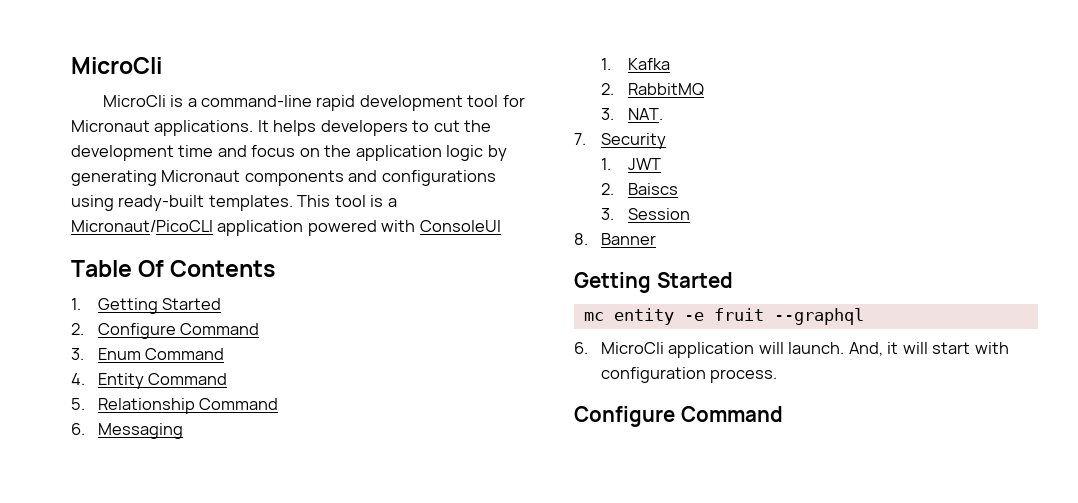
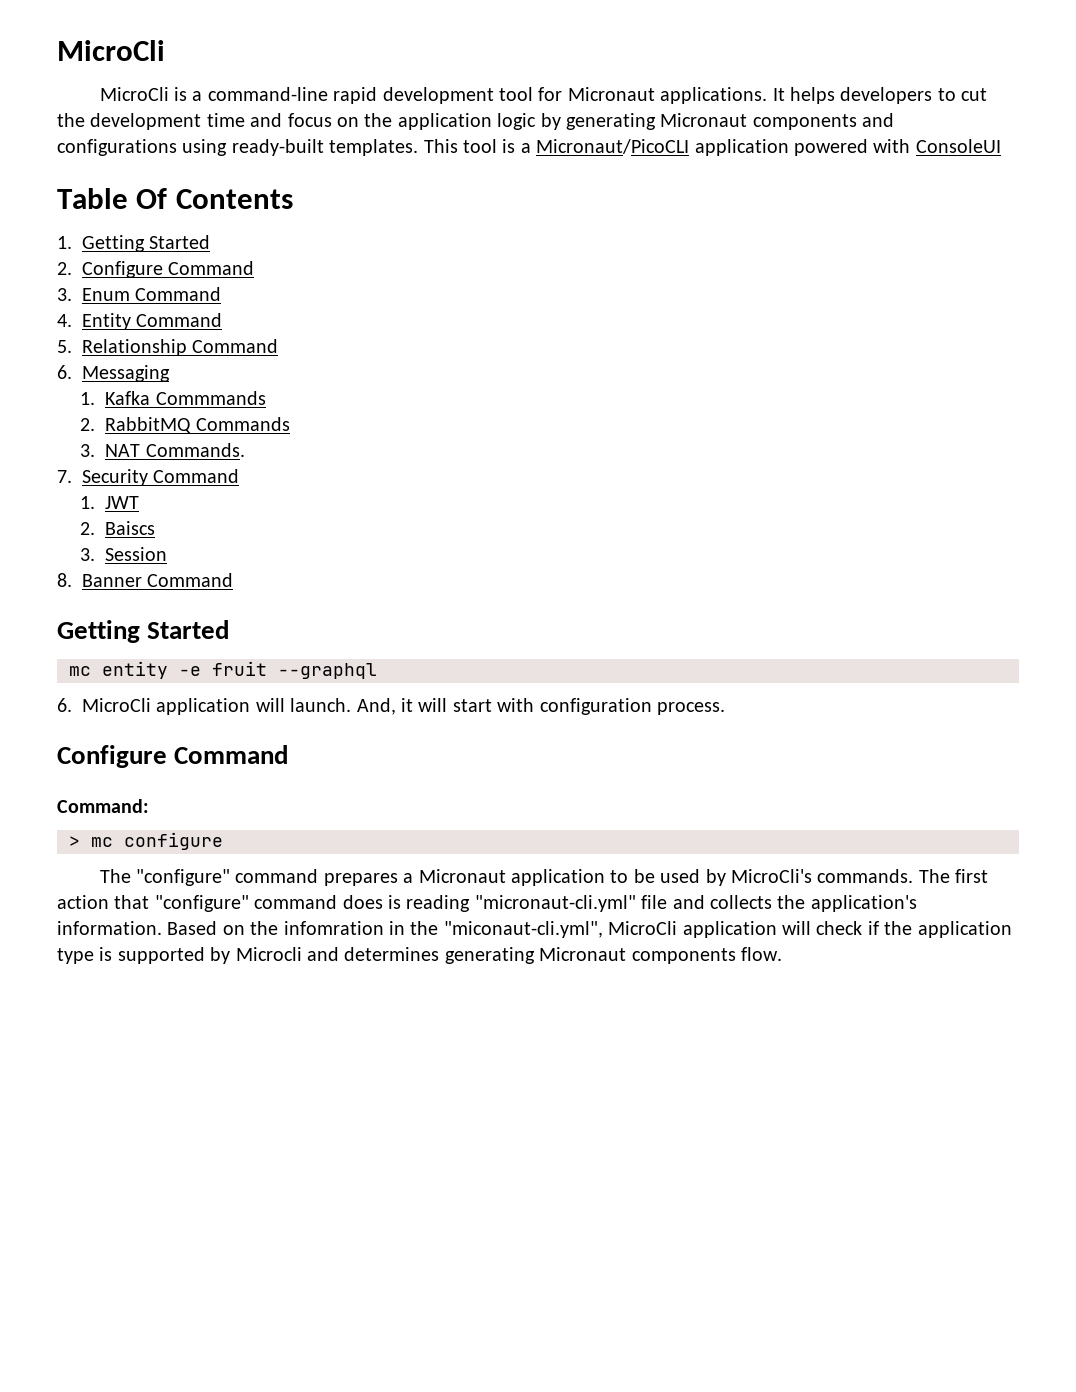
- 1. Kafka
+ 1. Kafka Commmands
- 2. RabbitMQ
- 3. NAT.
+ 2. RabbitMQ Commands
+ 3. NAT Commands.
- 7. Security
+ 7. Security Command
- 8. Banner
+ 8. Banner Command
+ Command:
+ > mc configure
+ The "configure" command prepares a Micronaut application to be used by MicroCli's commands. The first action that "configure" command does is reading "micronaut-cli.yml" file and collects the application's information. Based on the infomration in the "miconaut-cli.yml", MicroCli application will check if the application type is supported by Microcli and determines generating Micronaut components flow.

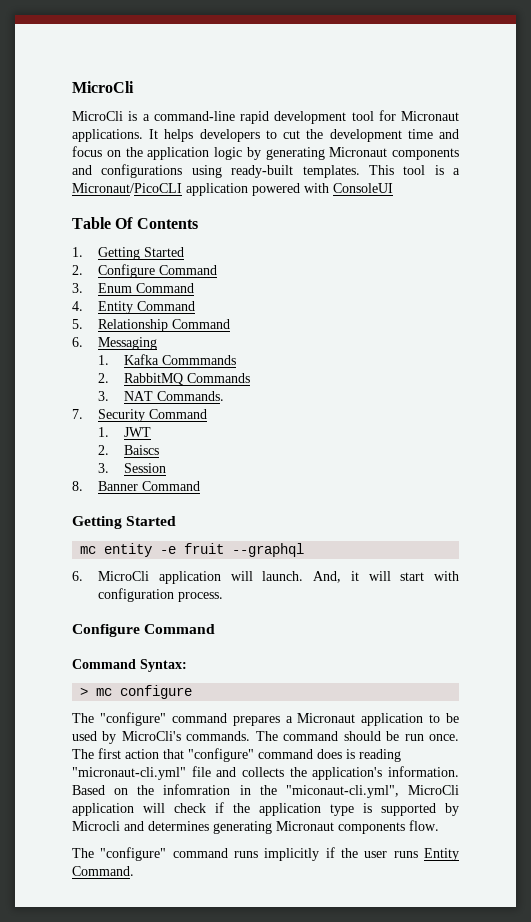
- Command:
+ Command Syntax:
- The first action that "configure" command does is reading "micronaut-cli.yml" file and collects the application's information.
+ The command should be run once. The first action that "configure" command does is reading "micronaut-cli.yml" file and collects the application's information.
+ The "configure" command runs implicitly if the user runs Entity Command.

